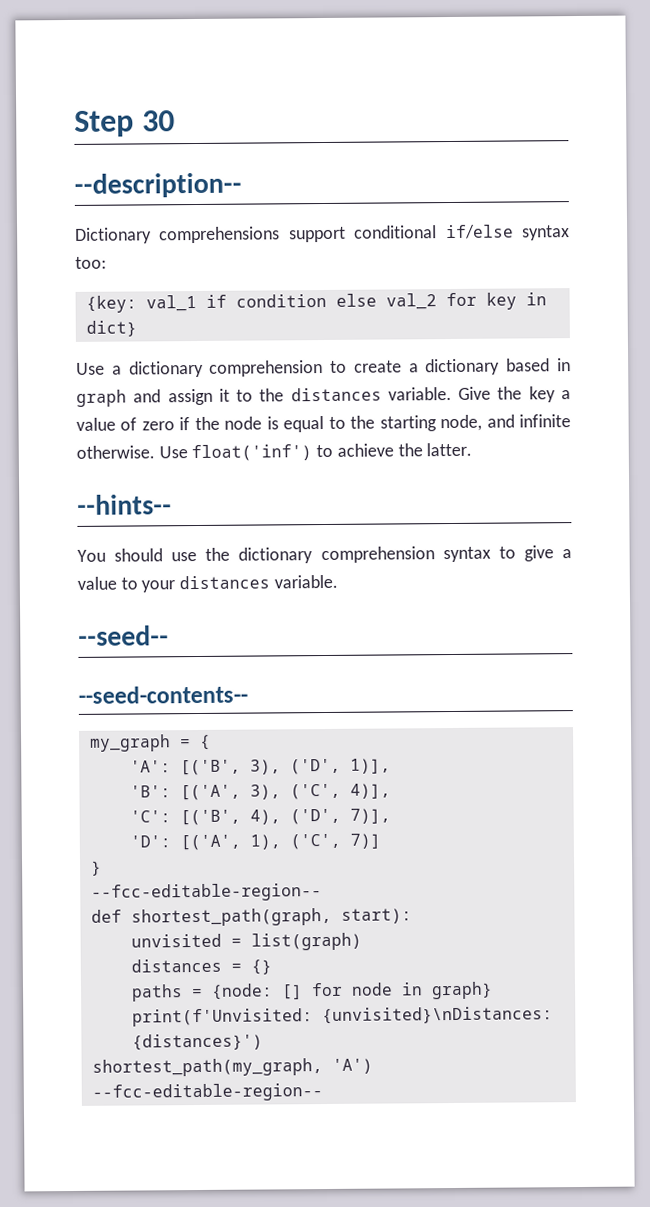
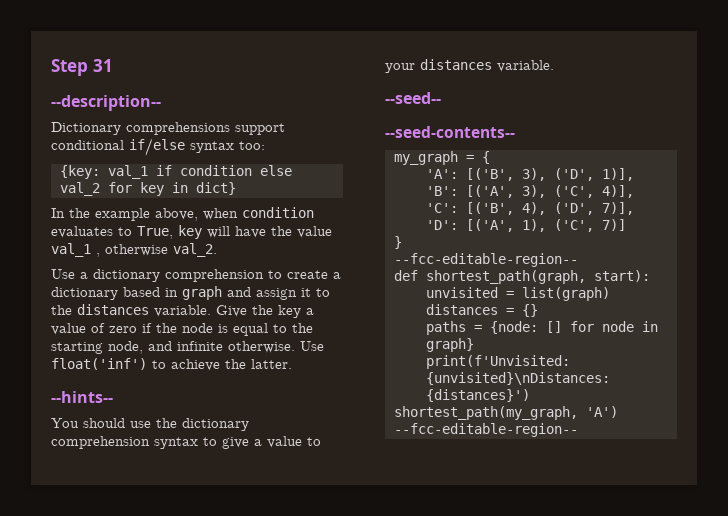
- Step 30
+ Step 31
+ In the example above, when condition evaluates to True, key will have the value val_1 , otherwise val_2.

